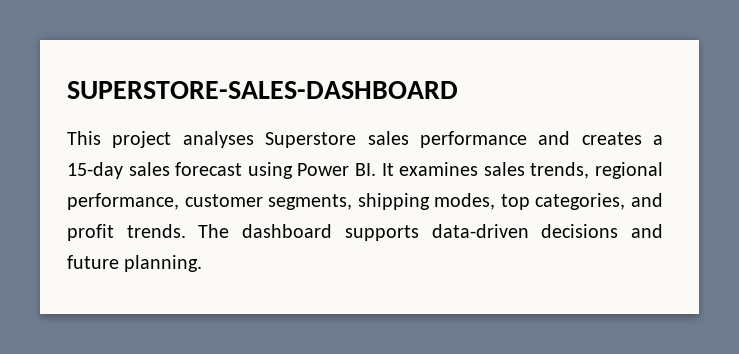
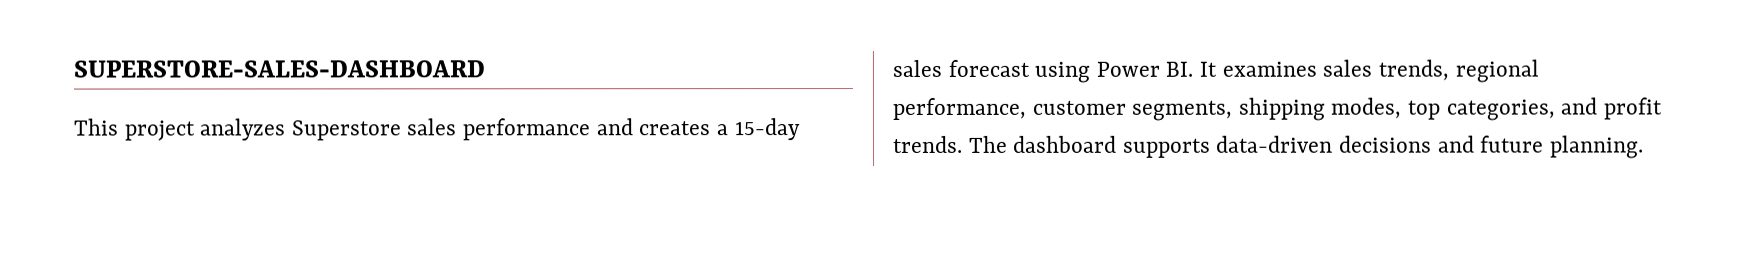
- This project analyses Superstore sales performance and creates a 15-day sales forecast using Power BI. It examines sales trends, regional performance, customer segments, shipping modes, top categories, and profit trends.
+ This project analyzes Superstore sales performance and creates a 15-day sales forecast using Power BI. It examines sales trends, regional performance, customer segments, shipping modes, top categories, and profit trends.

